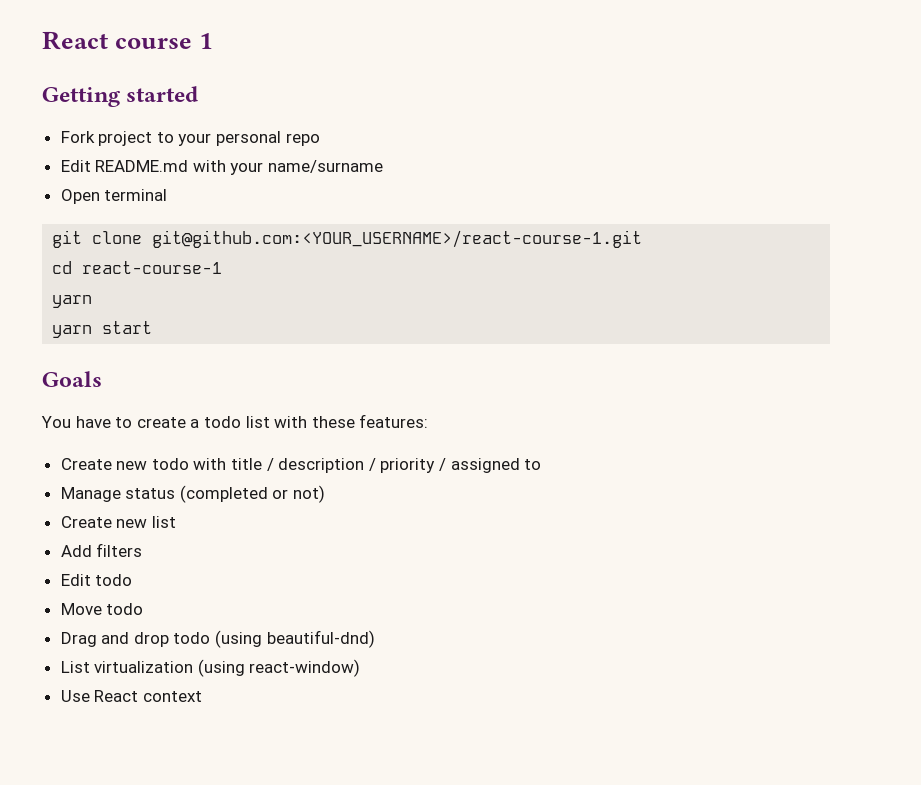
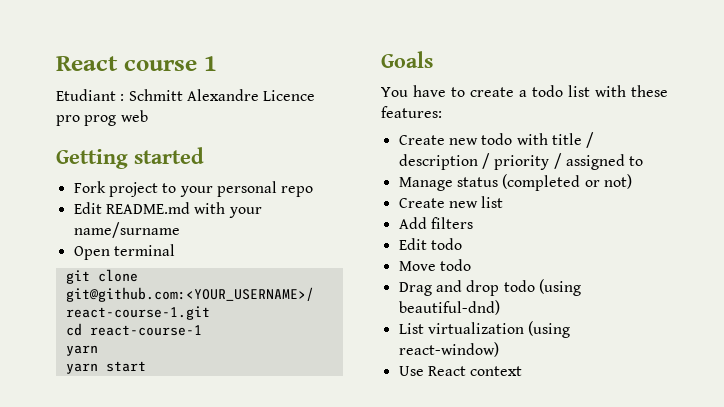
+ Etudiant : Schmitt Alexandre Licence pro prog web

